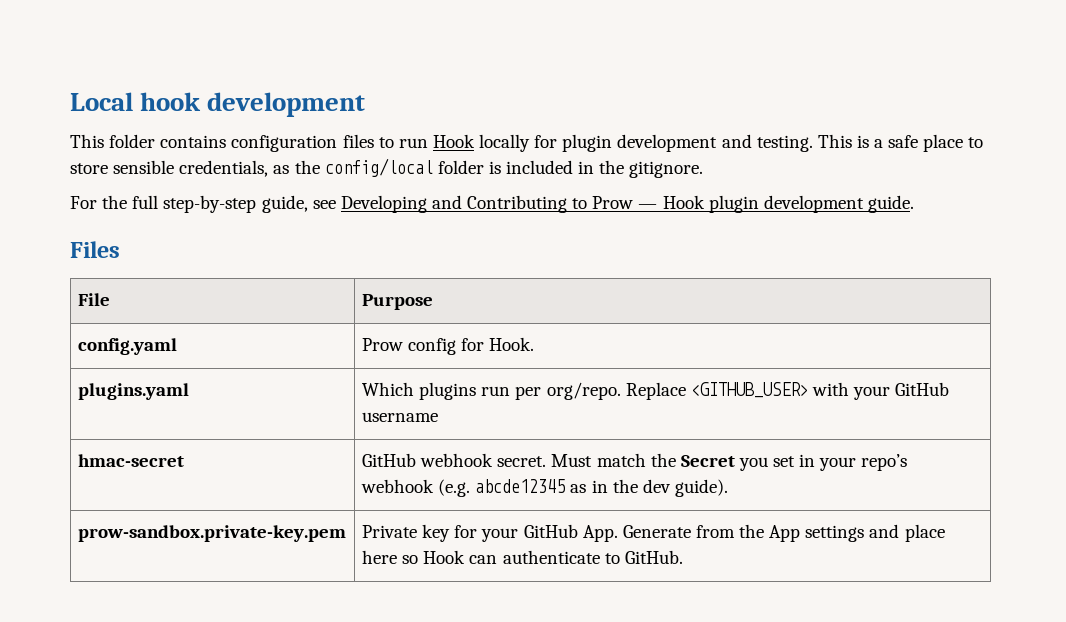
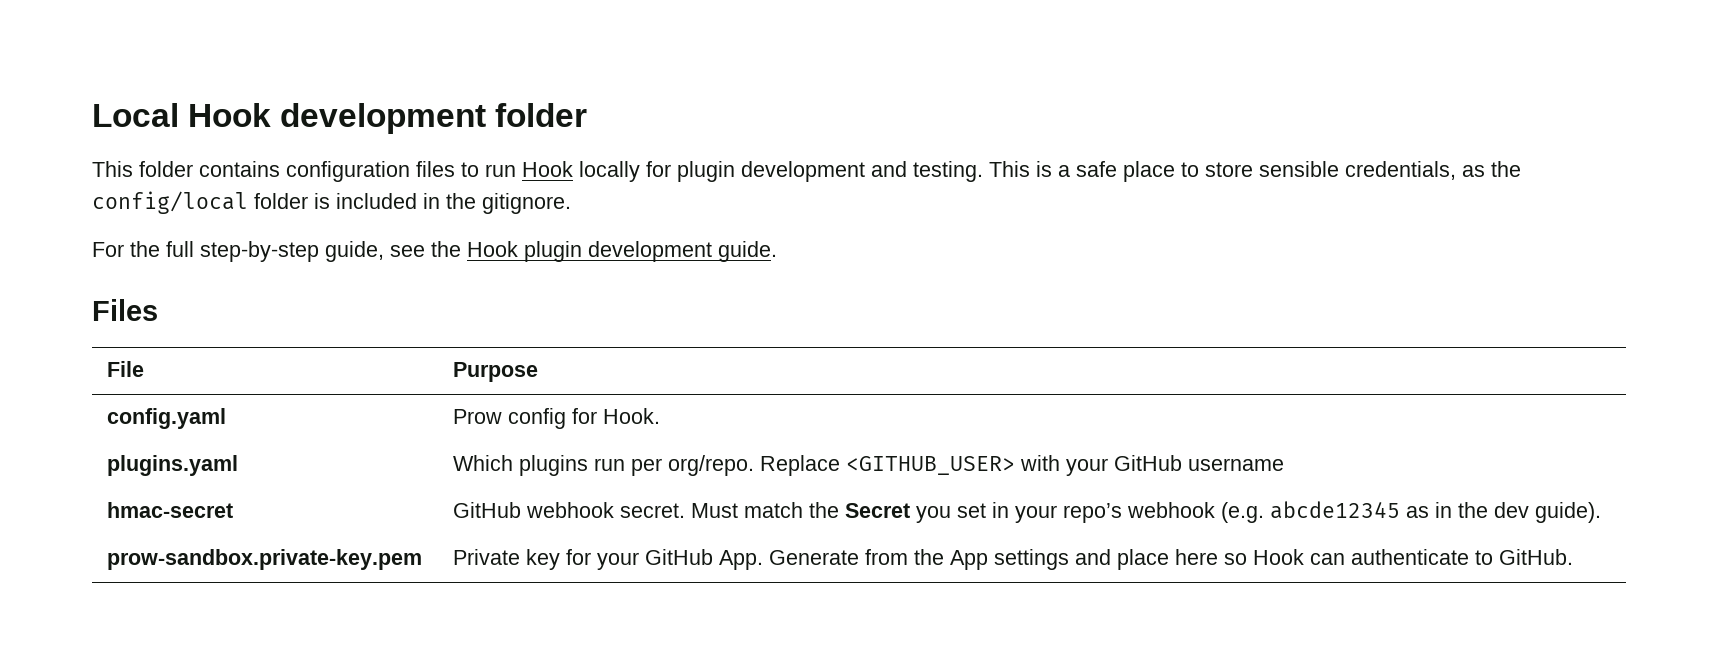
- Local hook development
+ Local Hook development folder
- For the full step-by-step guide, see Developing and Contributing to Prow — Hook plugin development guide.
+ For the full step-by-step guide, see the Hook plugin development guide.

